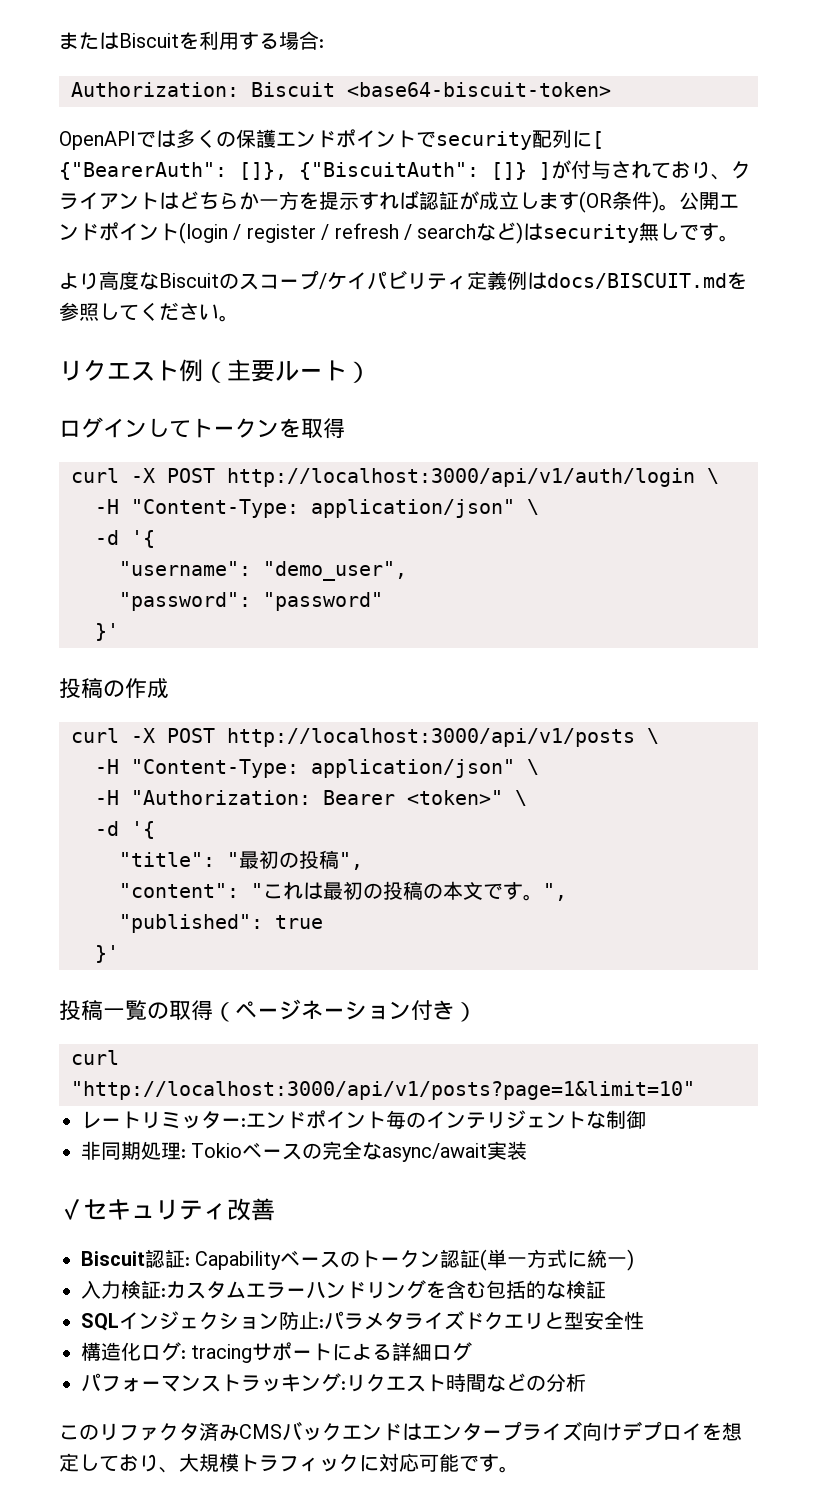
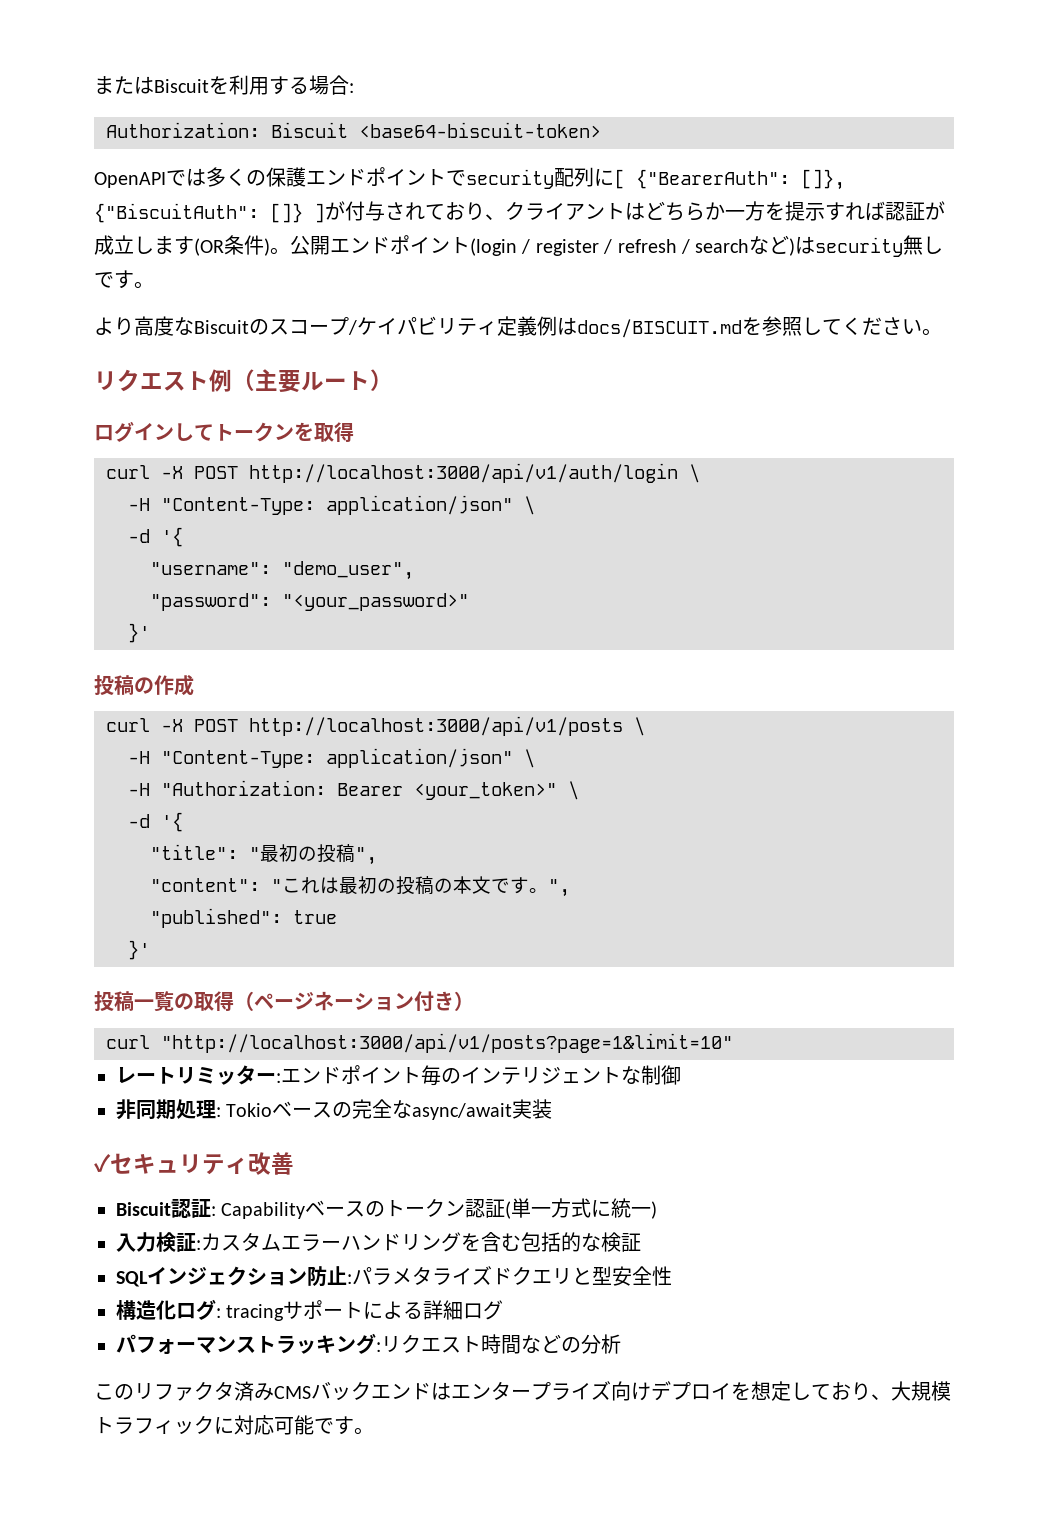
- "password": "password"
+ "password": "<your_password>"
- -H "Authorization: Bearer <token>" \
+ -H "Authorization: Bearer <your_token>" \

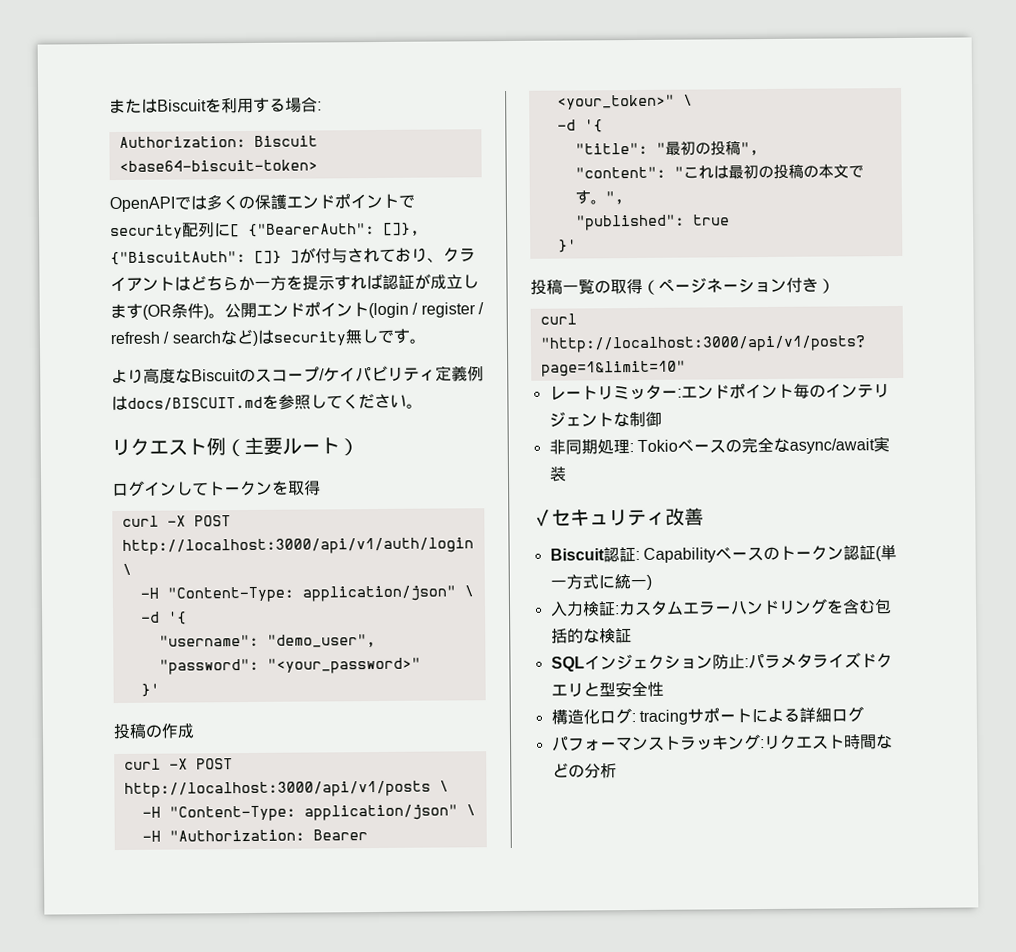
- このリファクタ済みCMSバックエンドはエンタープライズ向けデプロイを想定しており、大規模トラフィックに対応可能です。

